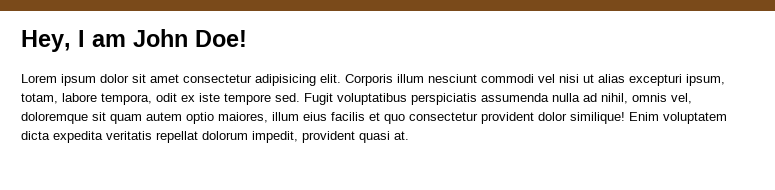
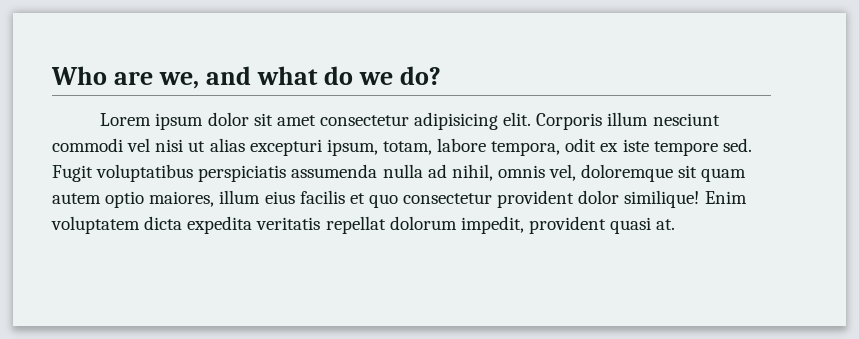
- Hey, I am John Doe!
+ Who are we, and what do we do?

